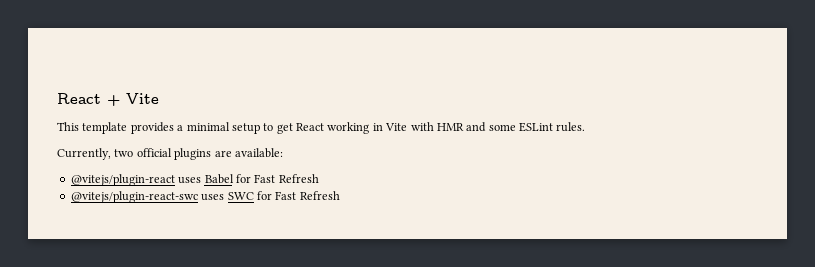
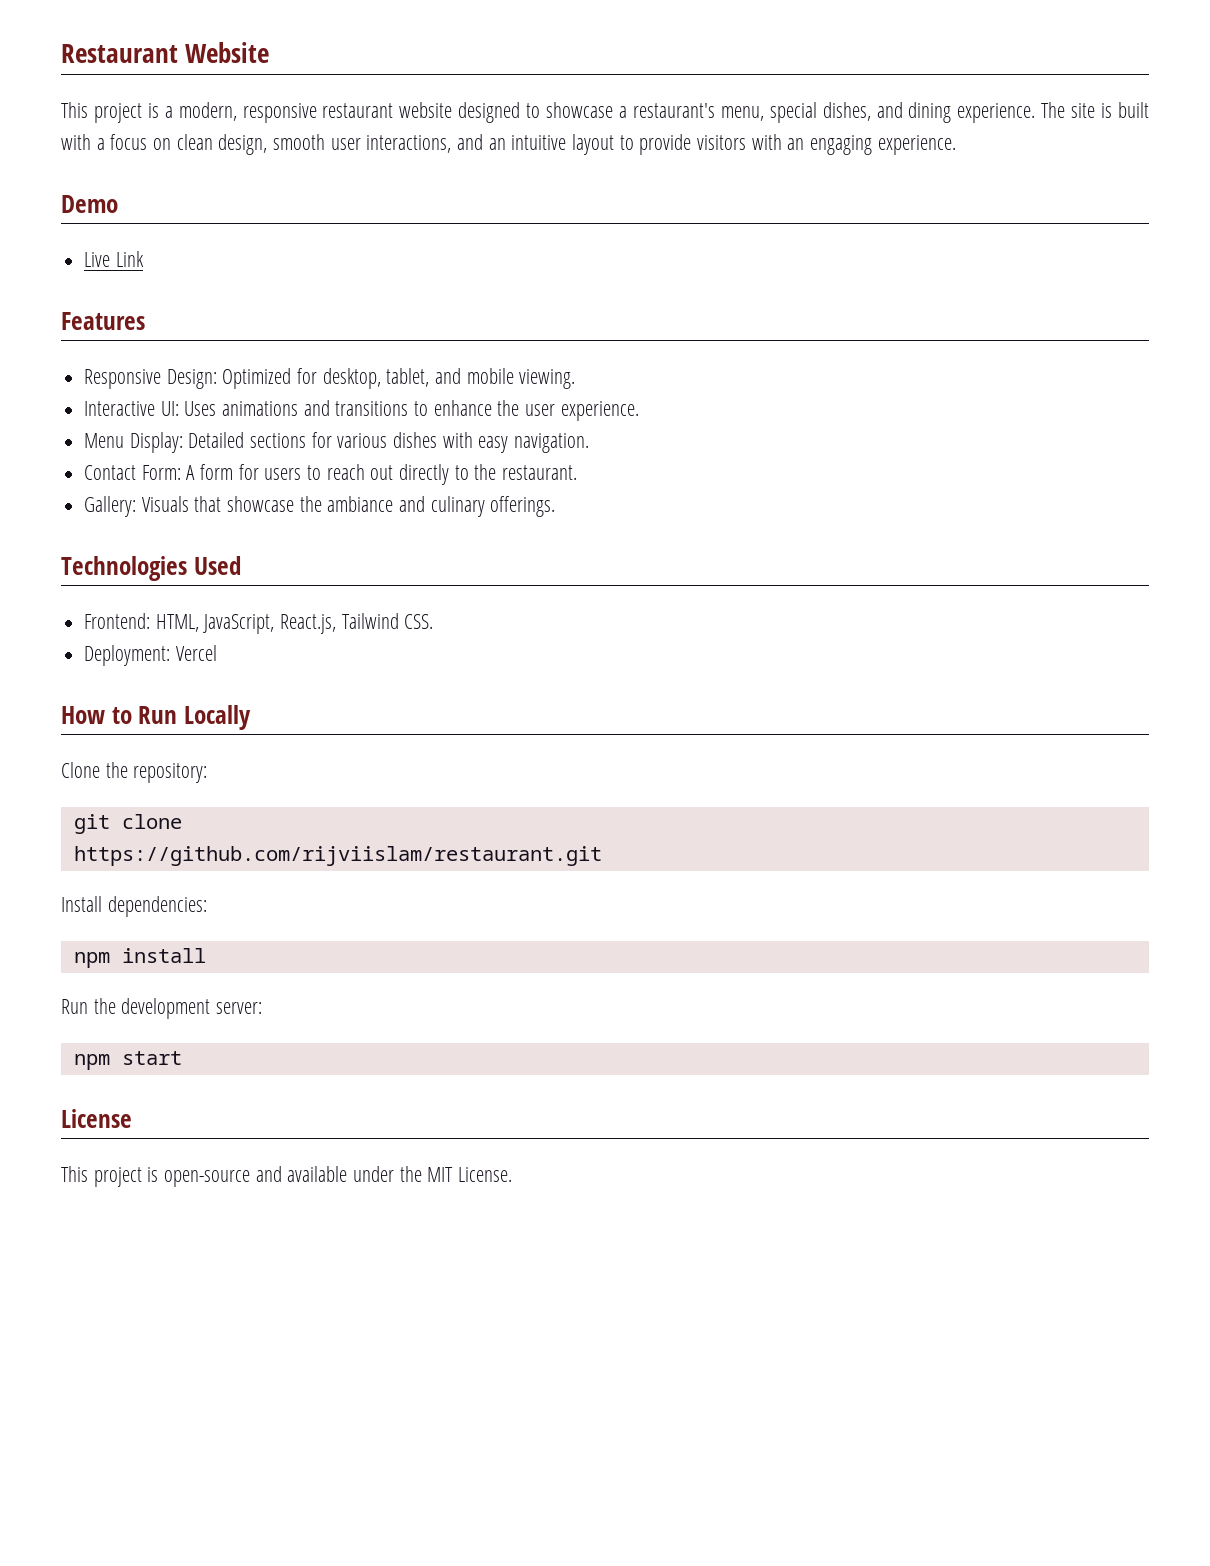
- React + Vite
- This template provides a minimal setup to get React working in Vite with HMR and some ESLint rules.
- Currently, two official plugins are available:
- @vitejs/plugin-react uses Babel for Fast Refresh
- @vitejs/plugin-react-swc uses SWC for Fast Refresh
+ Restaurant Website
+ This project is a modern, responsive restaurant website designed to showcase a restaurant's menu, special dishes, and dining experience. The site is built with a focus on clean design, smooth user interactions, and an intuitive layout to provide visitors with an engaging experience.
+ Demo
+ Live Link
+ Features
+ Responsive Design: Optimized for desktop, tablet, and mobile viewing.
+ Interactive UI: Uses animations and transitions to enhance the user experience.
+ Menu Display: Detailed sections for various dishes with easy navigation.
+ Contact Form: A form for users to reach out directly to the restaurant.
+ Gallery: Visuals that showcase the ambiance and culinary offerings.
+ Technologies Used
+ Frontend: HTML, JavaScript, React.js, Tailwind CSS.
+ Deployment: Vercel
+ How to Run Locally
+ Clone the repository:
+ git clone
+ https://github.com/rijviislam/restaurant.git
+ Install dependencies:
+ npm install
+ Run the development server:
+ npm start
+ License
+ This project is open-source and available under the MIT License.

